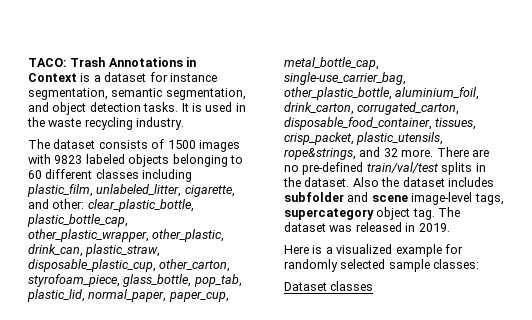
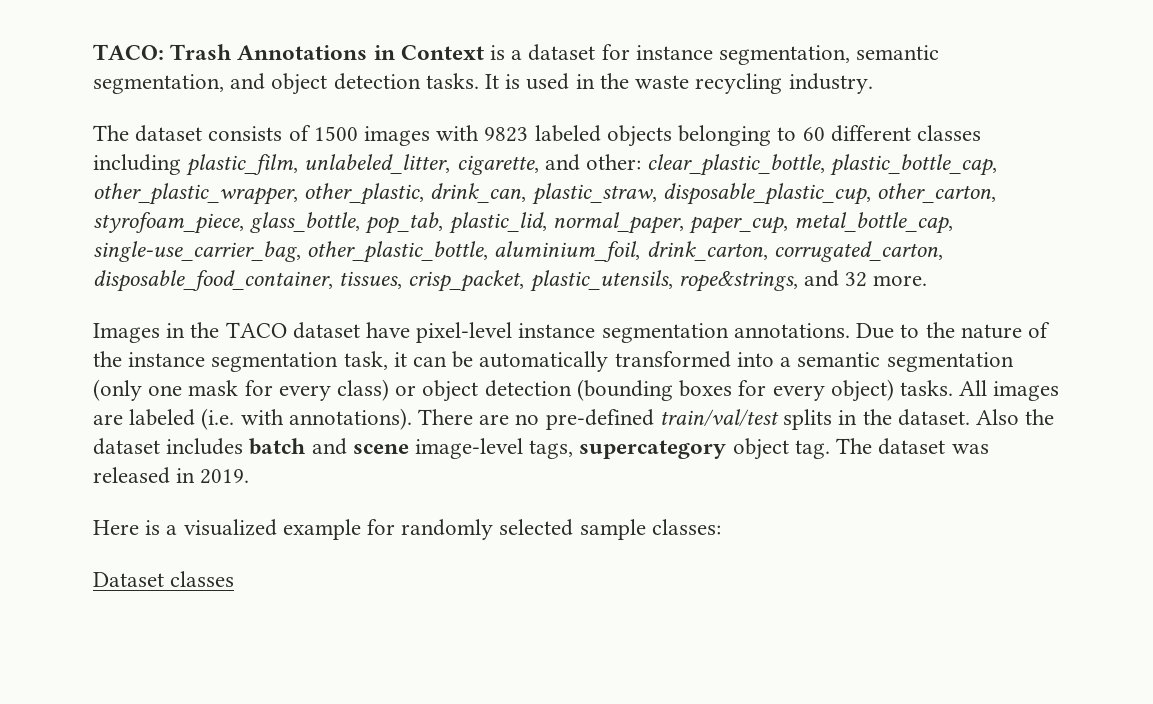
- The dataset consists of 1500 images with 9823 labeled objects belonging to 60 different classes including plastic_film, unlabeled_litter, cigarette, and other: clear_plastic_bottle, plastic_bottle_cap, other_plastic_wrapper, other_plastic, drink_can, plastic_straw, disposable_plastic_cup, other_carton, styrofoam_piece, glass_bottle, pop_tab, plastic_lid, normal_paper, paper_cup, metal_bottle_cap, single-use_carrier_bag, other_plastic_bottle, aluminium_foil, drink_carton, corrugated_carton, disposable_food_container, tissues, crisp_packet, plastic_utensils, rope&strings, and 32 more. There are no pre-defined train/val/test splits in the dataset.
+ The dataset consists of 1500 images with 9823 labeled objects belonging to 60 different classes including plastic_film, unlabeled_litter, cigarette, and other: clear_plastic_bottle, plastic_bottle_cap, other_plastic_wrapper, other_plastic, drink_can, plastic_straw, disposable_plastic_cup, other_carton, styrofoam_piece, glass_bottle, pop_tab, plastic_lid, normal_paper, paper_cup, metal_bottle_cap, single-use_carrier_bag, other_plastic_bottle, aluminium_foil, drink_carton, corrugated_carton, disposable_food_container, tissues, crisp_packet, plastic_utensils, rope&strings, and 32 more.
+ Images in the TACO dataset have pixel-level instance segmentation annotations. Due to the nature of the instance segmentation task, it can be automatically transformed into a semantic segmentation (only one mask for every class) or object detection (bounding boxes for every object) tasks. All images are labeled (i.e. with annotations). There are no pre-defined train/val/test splits in the dataset.
- Also the dataset includes subfolder and scene image-level tags, supercategory object tag.
+ Also the dataset includes batch and scene image-level tags, supercategory object tag.

